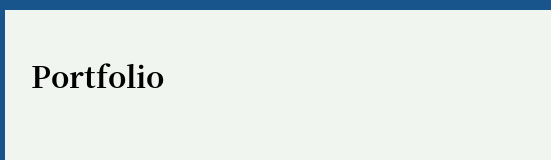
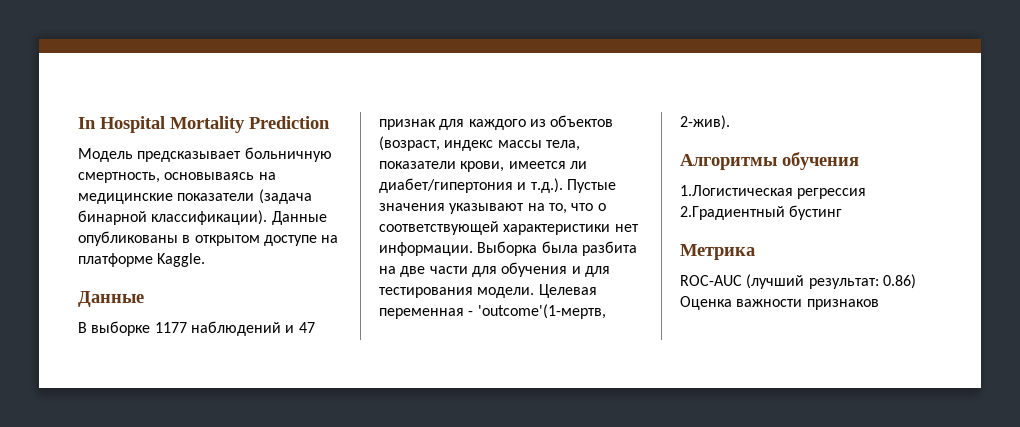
- Portfolio
+ In Hospital Mortality Prediction
+ Модель предсказывает больничную смертность, основываясь на медицинские показатели (задача бинарной классификации). Данные опубликованы в открытом доступе на платформе Kaggle.
+ Данные
+ В выборке 1177 наблюдений и 47 признак для каждого из объектов (возраст, индекс массы тела, показатели крови, имеется ли диабет/гипертония и т.д.). Пустые значения указывают на то, что о соответствующей характеристики нет информации. Выборка была разбита на две части для обучения и для тестирования модели. Целевая переменная - 'outcome'(1-мертв, 2-жив).
+ Алгоритмы обучения
+ 1.Логистическая регрессия 2.Градиентный бустинг
+ Метрика
+ ROC-AUC (лучший результат: 0.86) Оценка важности признаков

